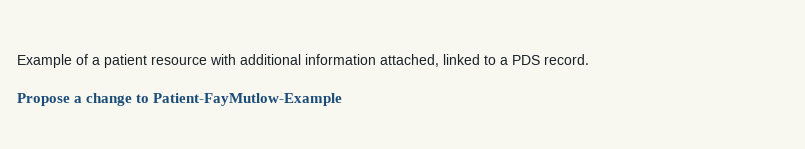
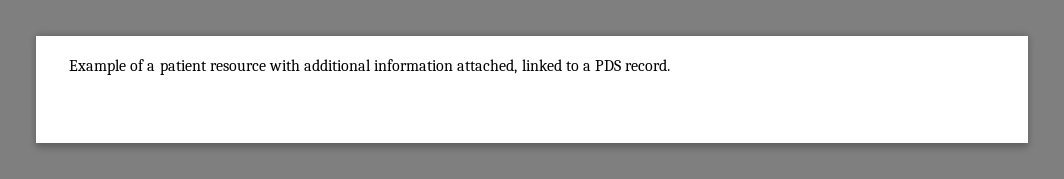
- Propose a change to Patient-FayMutlow-Example

